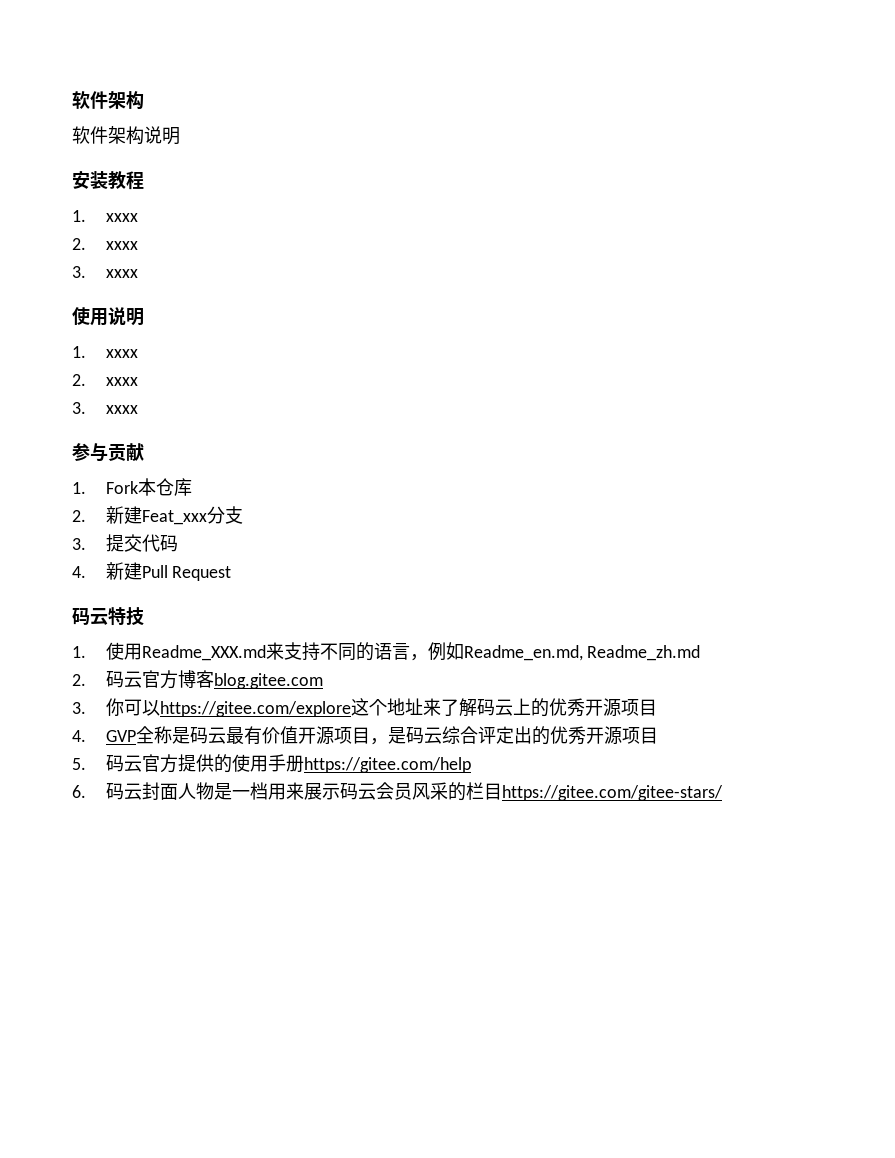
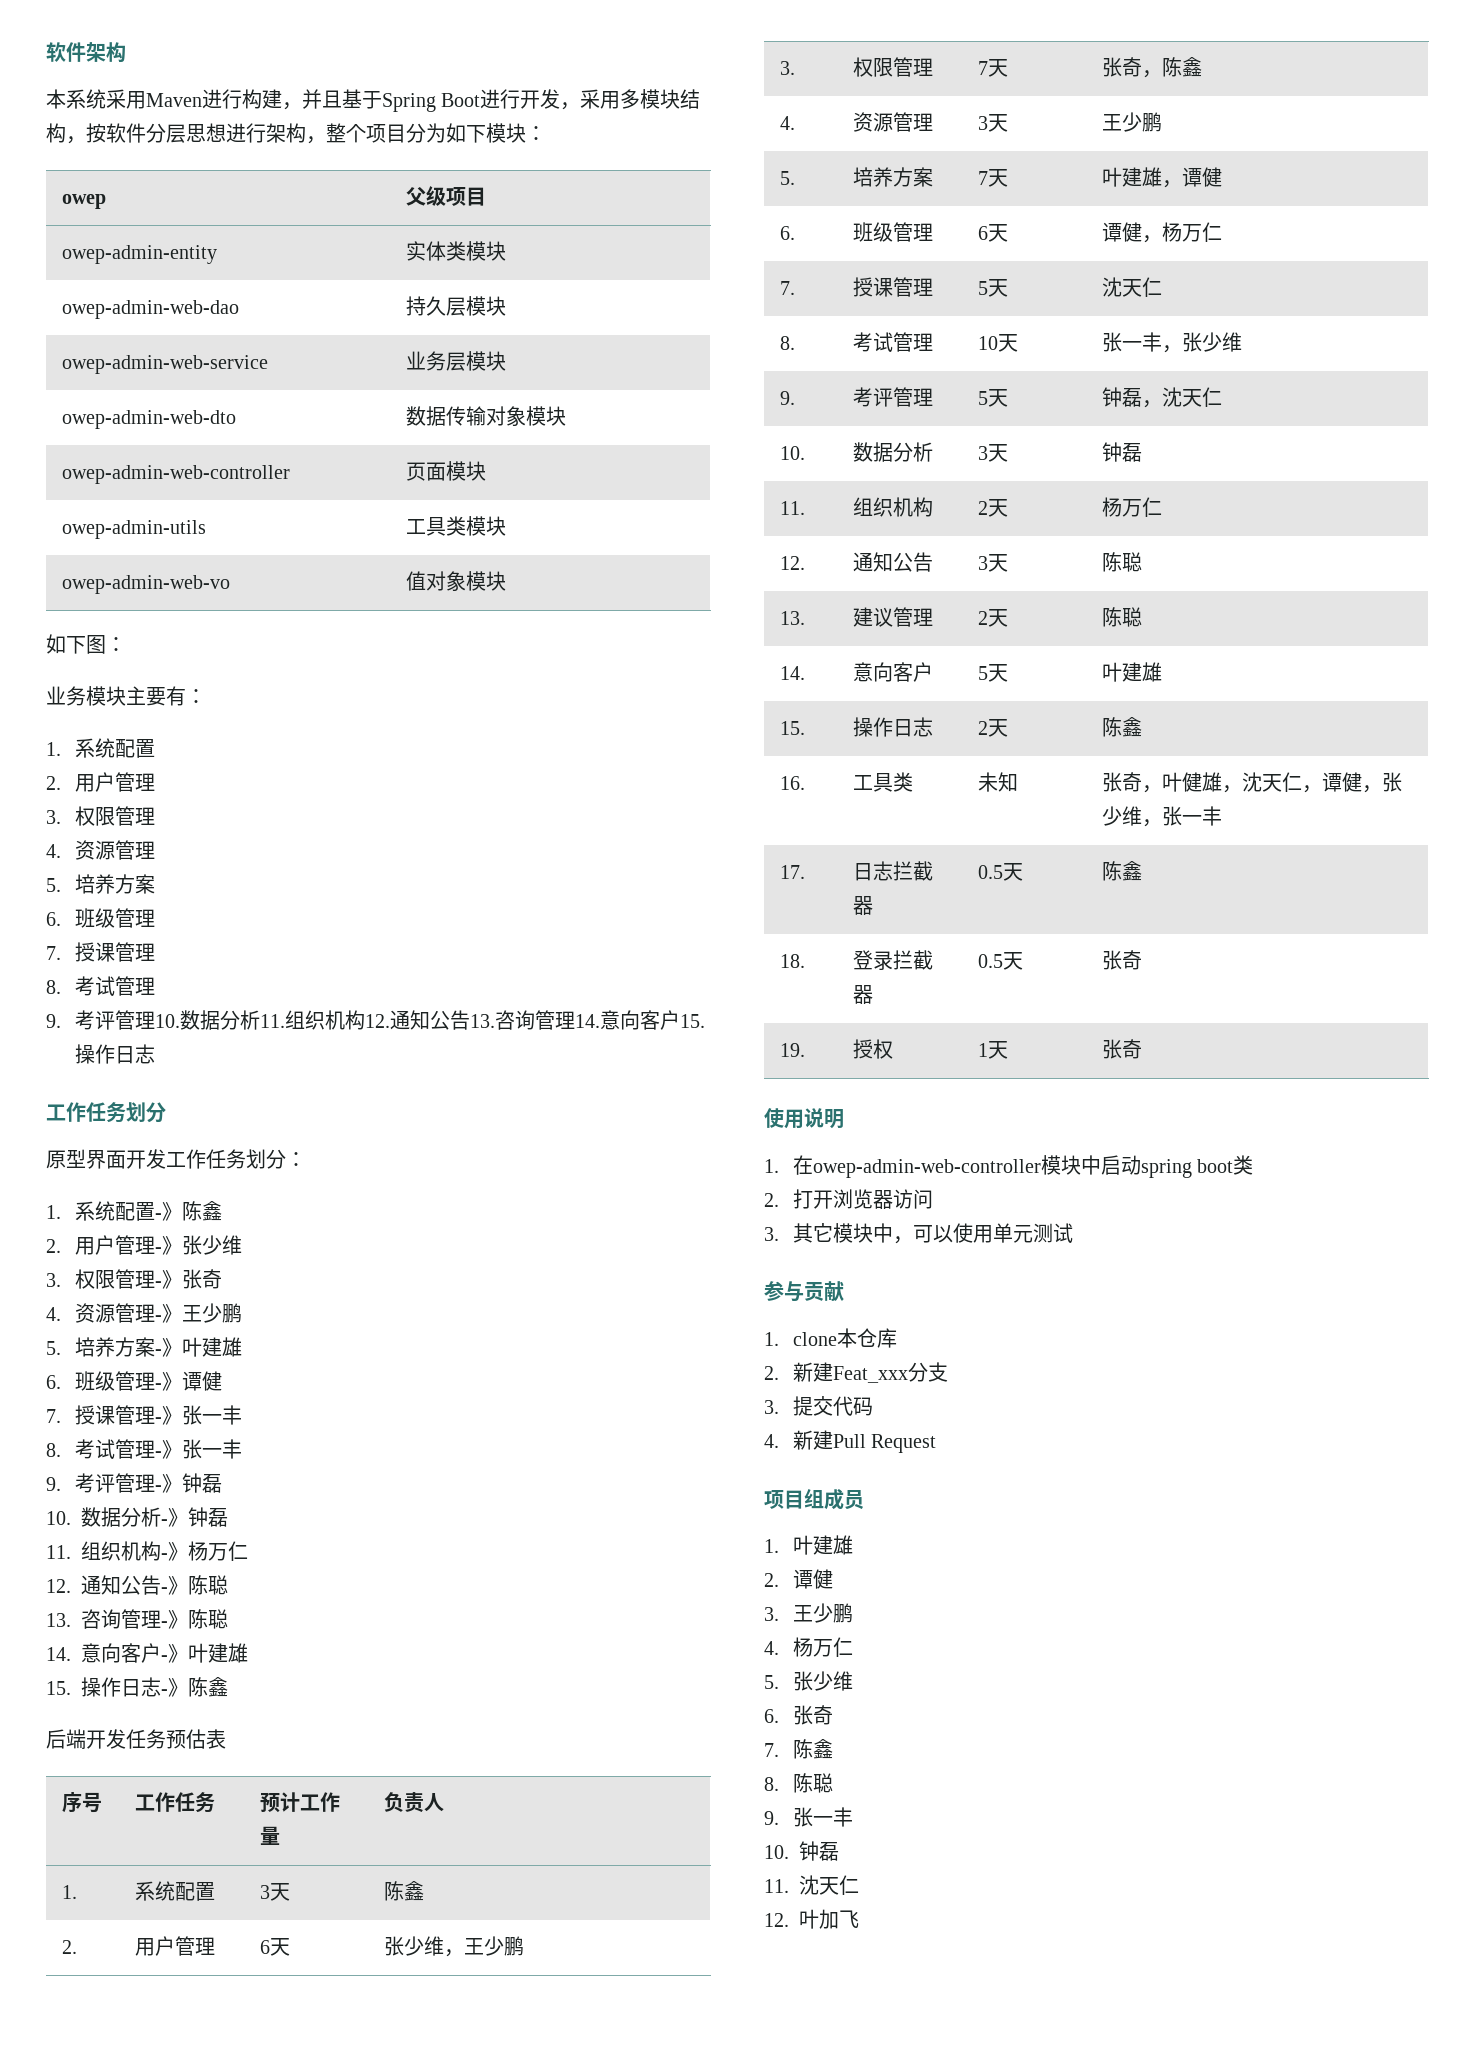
- 软件架构说明
- 安装教程
- 1. xxxx
- 2. xxxx
- 3. xxxx
+ 本系统采用Maven进行构建，并且基于Spring Boot进行开发，采用多模块结构，按软件分层思想进行架构，整个项目分为如下模块：
+ owep | 父级项目
+ owep-admin-entity | 实体类模块
+ owep-admin-web-dao | 持久层模块
+ owep-admin-web-service | 业务层模块
+ owep-admin-web-dto | 数据传输对象模块
+ owep-admin-web-controller | 页面模块
+ owep-admin-utils | 工具类模块
+ owep-admin-web-vo | 值对象模块
+ 如下图：
+ 业务模块主要有：
+ 1.系统配置
+ 2.用户管理
+ 3.权限管理
+ 4.资源管理
+ 5.培养方案
+ 6.班级管理
+ 7.授课管理
+ 8.考试管理
+ 9.考评管理10.数据分析11.组织机构12.通知公告13.咨询管理14.意向客户15.操作日志
+ 工作任务划分
+ 原型界面开发工作任务划分：
+ 1.系统配置-》陈鑫
+ 2.用户管理-》张少维
+ 3.权限管理-》张奇
+ 4.资源管理-》王少鹏
+ 5.培养方案-》叶建雄
+ 6.班级管理-》谭健
+ 7.授课管理-》张一丰
+ 8.考试管理-》张一丰
+ 9.考评管理-》钟磊
+ 10.数据分析-》钟磊
+ 11.组织机构-》杨万仁
+ 12.通知公告-》陈聪
+ 13.咨询管理-》陈聪
+ 14.意向客户-》叶建雄
+ 15.操作日志-》陈鑫
+ 后端开发任务预估表
+ 序号 | 工作任务 | 预计工作量 | 负责人
+ 1. | 系统配置 | 3天 | 陈鑫
+ 2. | 用户管理 | 6天 | 张少维，王少鹏
+ 3. | 权限管理 | 7天 | 张奇，陈鑫
+ 4. | 资源管理 | 3天 | 王少鹏
+ 5. | 培养方案 | 7天 | 叶建雄，谭健
+ 6. | 班级管理 | 6天 | 谭健，杨万仁
+ 7. | 授课管理 | 5天 | 沈天仁
+ 8. | 考试管理 | 10天 | 张一丰，张少维
+ 9. | 考评管理 | 5天 | 钟磊，沈天仁
+ 10. | 数据分析 | 3天 | 钟磊
+ 11. | 组织机构 | 2天 | 杨万仁
+ 12. | 通知公告 | 3天 | 陈聪
+ 13. | 建议管理 | 2天 | 陈聪
+ 14. | 意向客户 | 5天 | 叶建雄
+ 15. | 操作日志 | 2天 | 陈鑫
+ 16. | 工具类 | 未知 | 张奇，叶健雄，沈天仁，谭健，张少维，张一丰
+ 17. | 日志拦截器 | 0.5天 | 陈鑫
+ 18. | 登录拦截器 | 0.5天 | 张奇
+ 19. | 授权 | 1天 | 张奇
  使用说明
- 1. xxxx
- 2. xxxx
- 3. xxxx
+ 1.在owep-admin-web-controller模块中启动spring boot类
+ 2.打开浏览器访问
+ 3.其它模块中，可以使用单元测试
- 1. Fork本仓库
+ 1. clone本仓库
- 码云特技
- 1.使用Readme_XXX.md来支持不同的语言，例如Readme_en.md, Readme_zh.md
- 2.码云官方博客blog.gitee.com
- 3.你可以https://gitee.com/explore这个地址来了解码云上的优秀开源项目
- 4. GVP全称是码云最有价值开源项目，是码云综合评定出的优秀开源项目
- 5.码云官方提供的使用手册https://gitee.com/help
- 6.码云封面人物是一档用来展示码云会员风采的栏目https://gitee.com/gitee-stars/
+ 项目组成员
+ 1.叶建雄
+ 2.谭健
+ 3.王少鹏
+ 4.杨万仁
+ 5.张少维
+ 6.张奇
+ 7.陈鑫
+ 8.陈聪
+ 9.张一丰
+ 10.钟磊
+ 11.沈天仁
+ 12.叶加飞

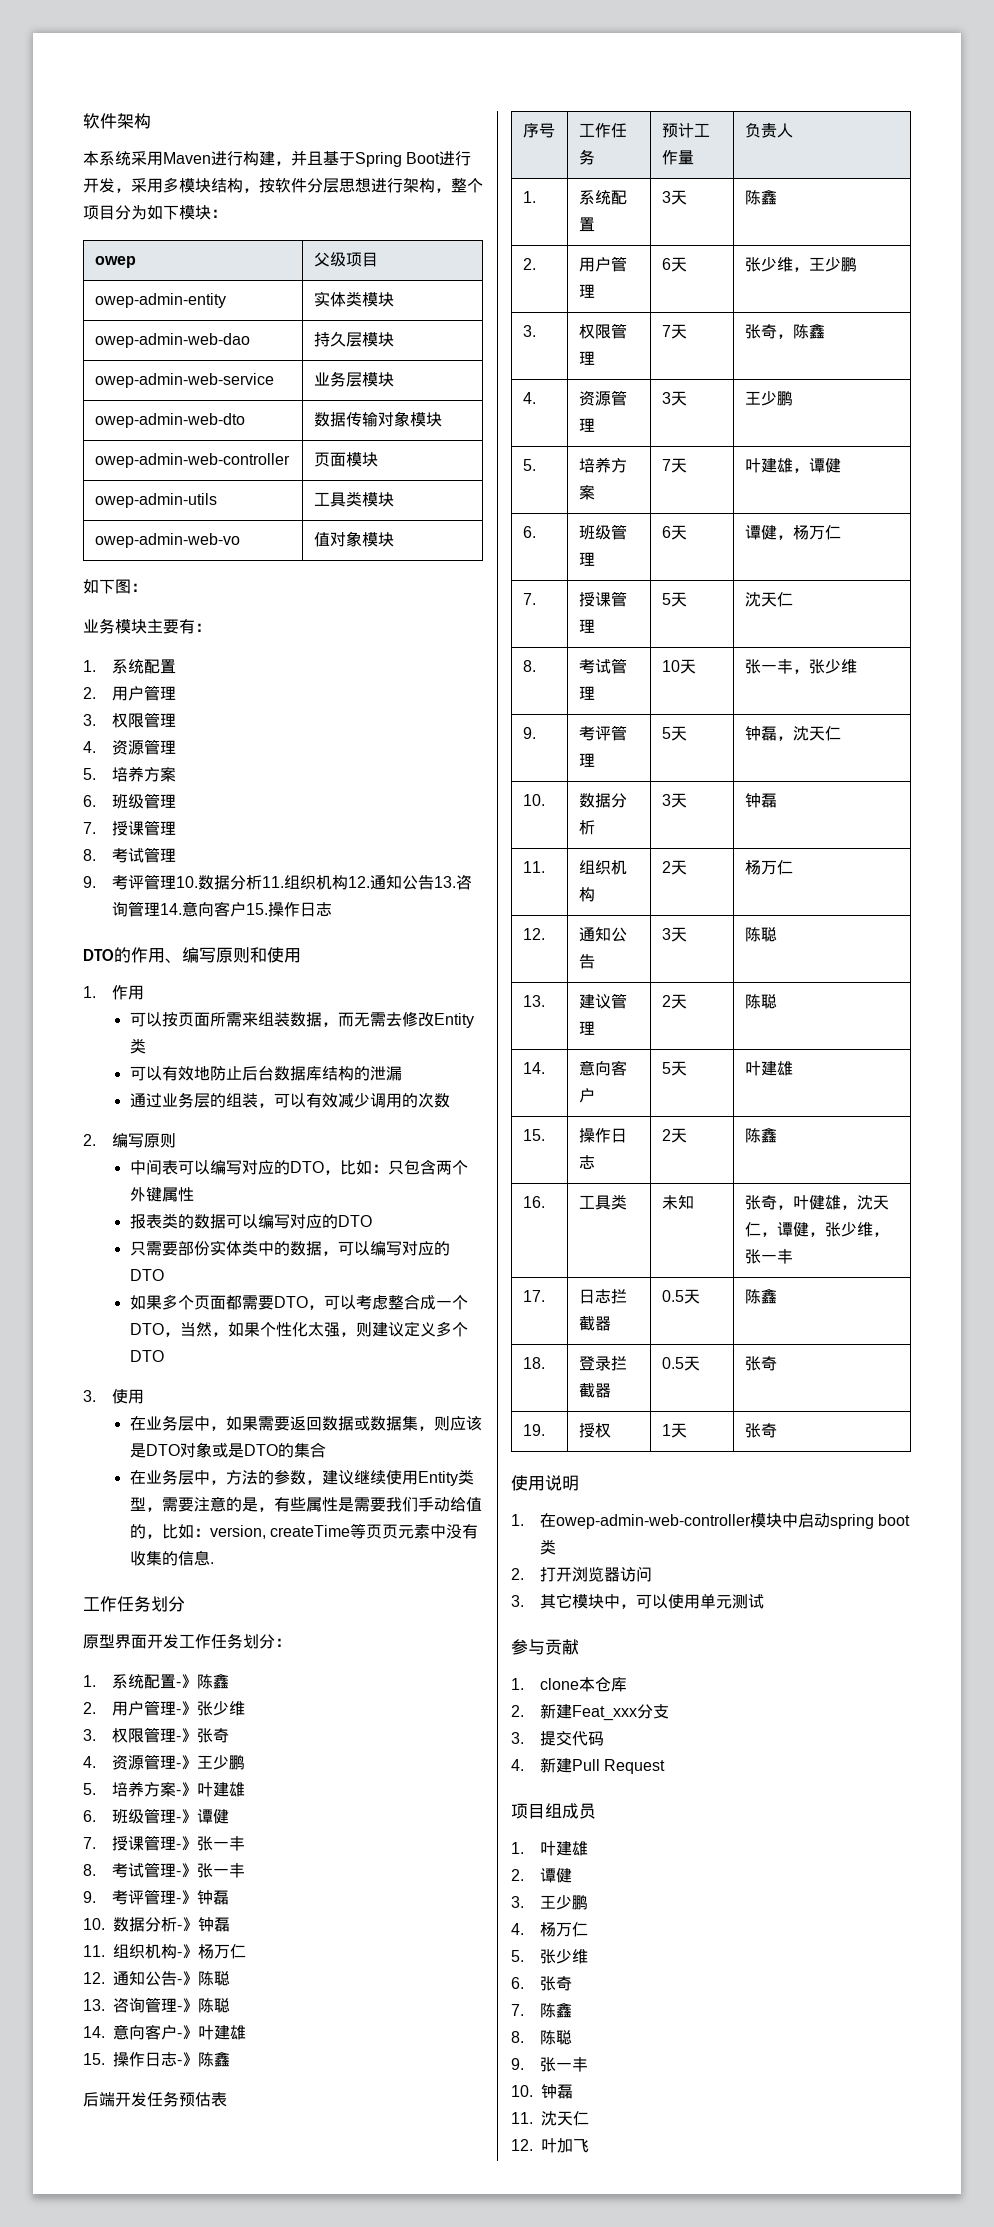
+ DTO的作用、编写原则和使用
+ 1.作用
+ 可以按页面所需来组装数据，而无需去修改Entity类
+ 可以有效地防止后台数据库结构的泄漏
+ 通过业务层的组装，可以有效减少调用的次数
+ 2.编写原则
+ 中间表可以编写对应的DTO，比如：只包含两个外键属性
+ 报表类的数据可以编写对应的DTO
+ 只需要部份实体类中的数据，可以编写对应的DTO
+ 如果多个页面都需要DTO，可以考虑整合成一个DTO，当然，如果个性化太强，则建议定义多个DTO
+ 3.使用
+ 在业务层中，如果需要返回数据或数据集，则应该是DTO对象或是DTO的集合
+ 在业务层中，方法的参数，建议继续使用Entity类型，需要注意的是，有些属性是需要我们手动给值的，比如：version, createTime等页页元素中没有收集的信息.

